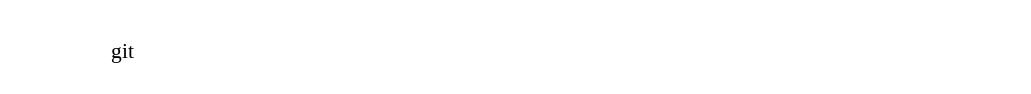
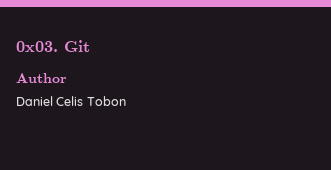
- git
+ 0x03. Git
+ Author
+ Daniel Celis Tobon

